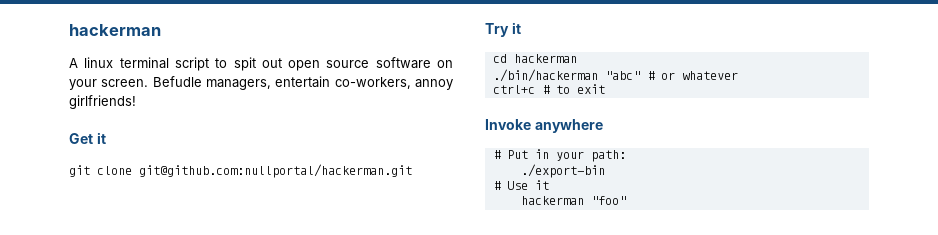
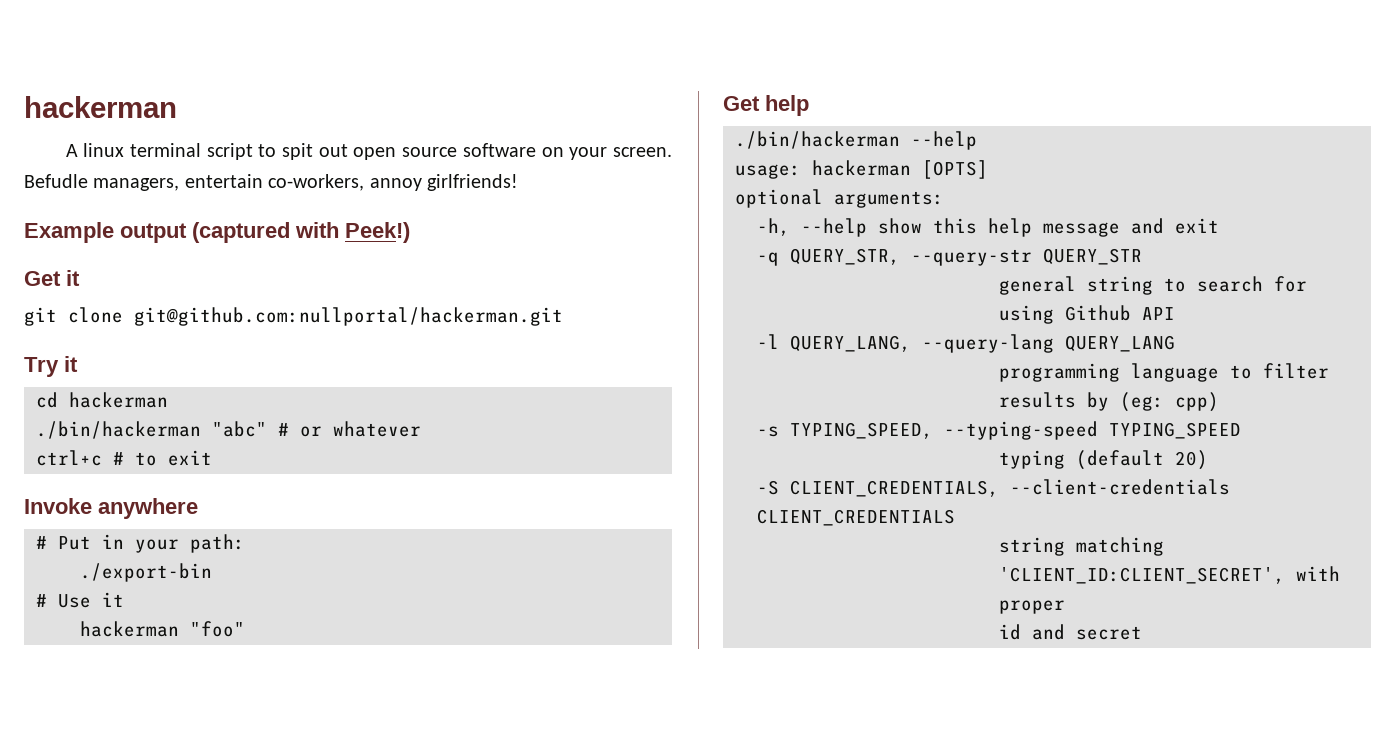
+ Example output (captured with Peek!)
+ Get help
+ ./bin/hackerman --help
+ usage: hackerman [OPTS]
+ optional arguments:
+ -h, --help show this help message and exit
+ -q QUERY_STR, --query-str QUERY_STR
+ general string to search for using Github API
+ -l QUERY_LANG, --query-lang QUERY_LANG
+ programming language to filter results by (eg: cpp)
+ -s TYPING_SPEED, --typing-speed TYPING_SPEED
+ typing (default 20)
+ -S CLIENT_CREDENTIALS, --client-credentials CLIENT_CREDENTIALS
+ string matching 'CLIENT_ID:CLIENT_SECRET', with proper
+ id and secret

